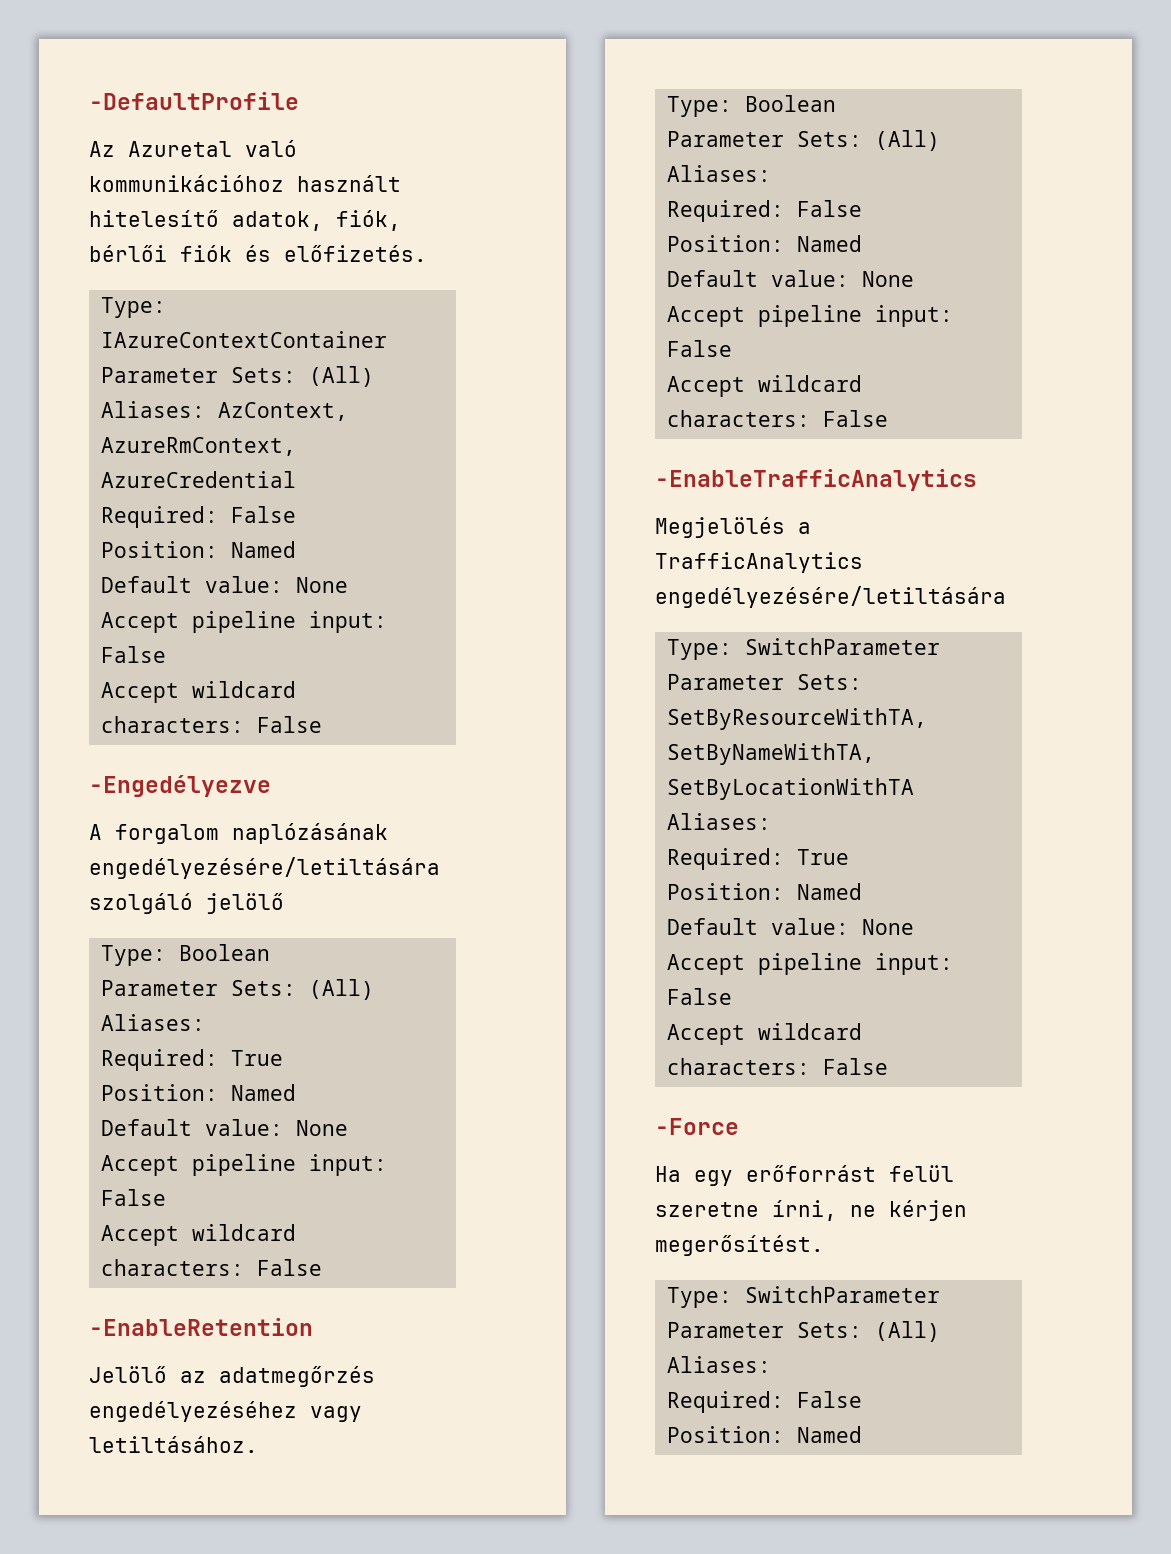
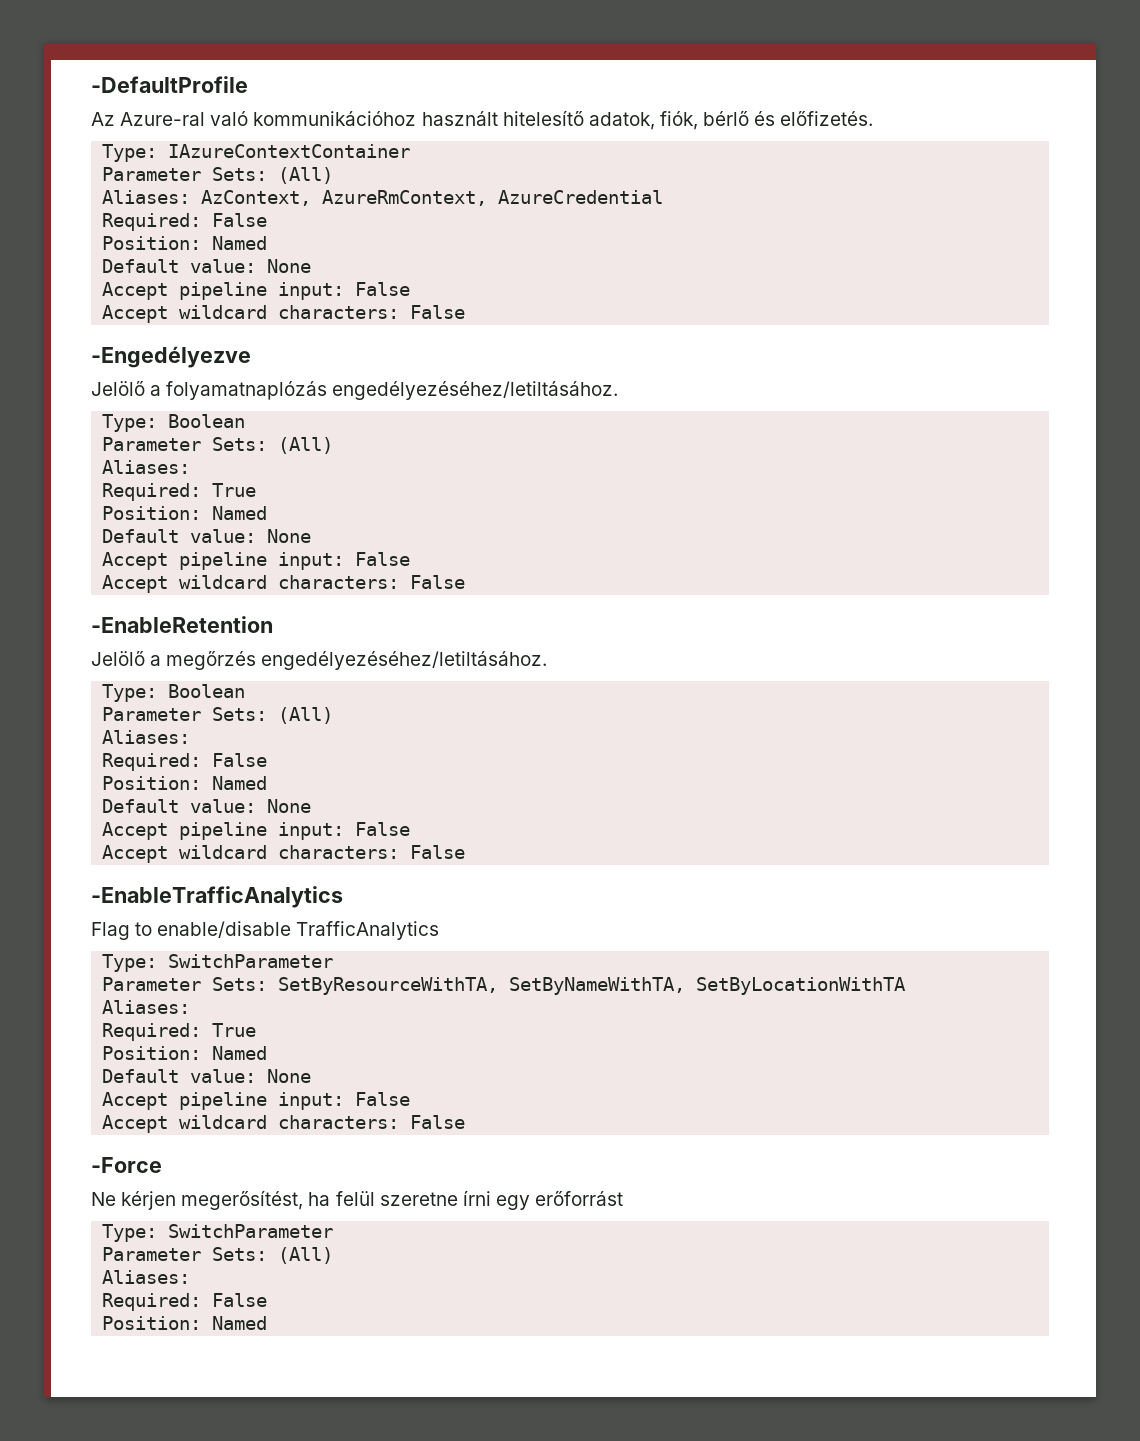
- Az Azuretal való kommunikációhoz használt hitelesítő adatok, fiók, bérlői fiók és előfizetés.
+ Az Azure-ral való kommunikációhoz használt hitelesítő adatok, fiók, bérlő és előfizetés.
- A forgalom naplózásának engedélyezésére/letiltására szolgáló jelölő
+ Jelölő a folyamatnaplózás engedélyezéséhez/letiltásához.
- Jelölő az adatmegőrzés engedélyezéséhez vagy letiltásához.
+ Jelölő a megőrzés engedélyezéséhez/letiltásához.
- Megjelölés a TrafficAnalytics engedélyezésére/letiltására
+ Flag to enable/disable TrafficAnalytics
- Ha egy erőforrást felül szeretne írni, ne kérjen megerősítést.
+ Ne kérjen megerősítést, ha felül szeretne írni egy erőforrást

